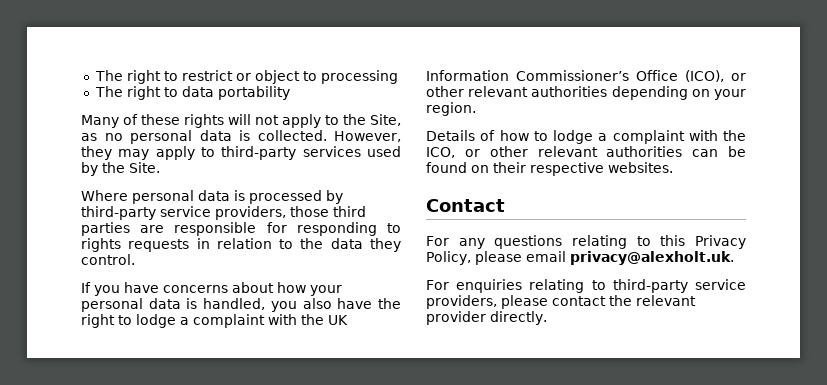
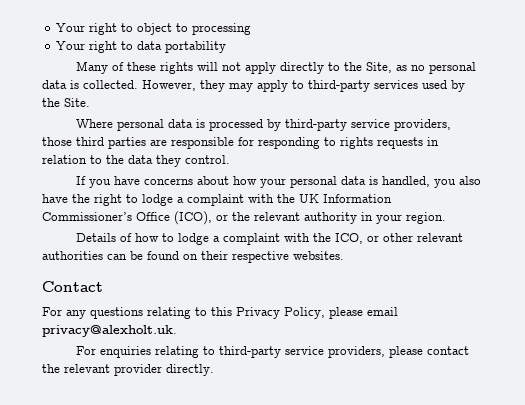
- The right to restrict or object to processing
+ Your right to object to processing
- The right to data portability
+ Your right to data portability
- Many of these rights will not apply to the Site, as no personal data is collected.
+ Many of these rights will not apply directly to the Site, as no personal data is collected.
- If you have concerns about how your personal data is handled, you also have the right to lodge a complaint with the UK Information Commissioner’s Office (ICO), or other relevant authorities depending on your region.
+ If you have concerns about how your personal data is handled, you also have the right to lodge a complaint with the UK Information Commissioner’s Office (ICO), or the relevant authority in your region.

